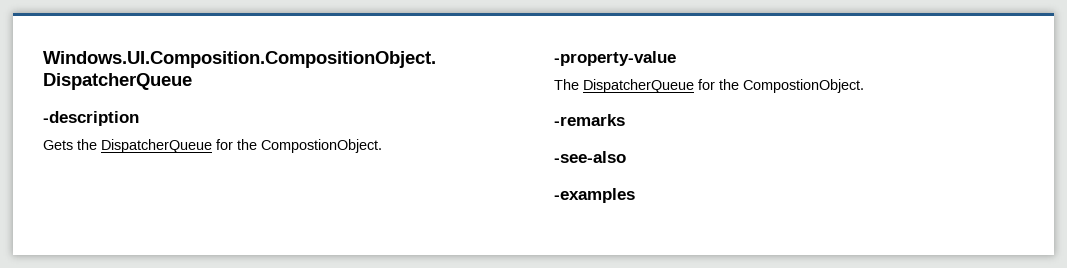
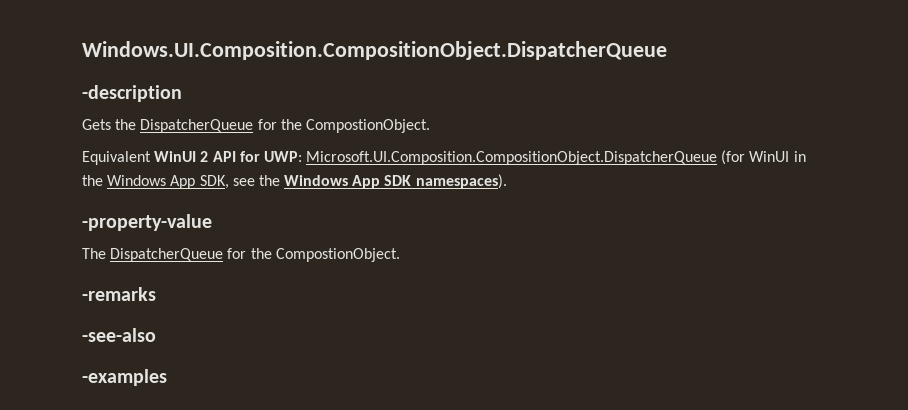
+ Equivalent WinUI 2 API for UWP: Microsoft.UI.Composition.CompositionObject.DispatcherQueue (for WinUI in the Windows App SDK, see the Windows App SDK namespaces).

